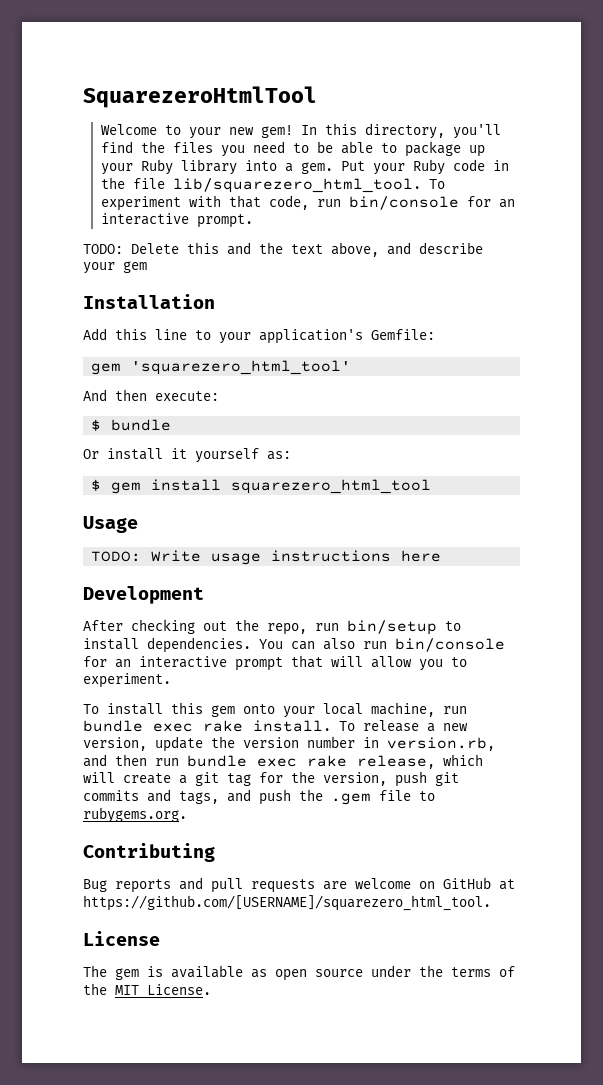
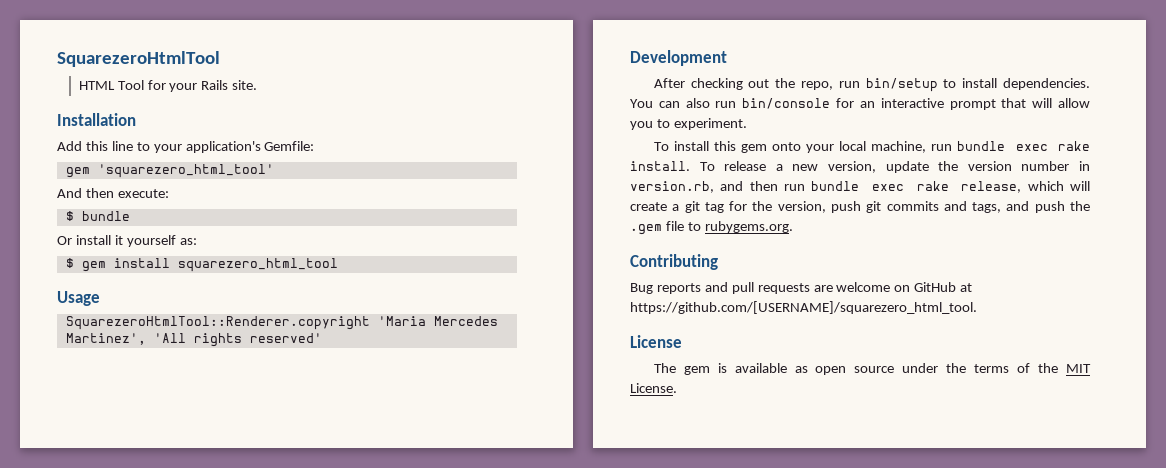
- Welcome to your new gem! In this directory, you'll find the files you need to be able to package up your Ruby library into a gem. Put your Ruby code in the file lib/squarezero_html_tool. To experiment with that code, run bin/console for an interactive prompt.
- TODO: Delete this and the text above, and describe your gem
+ HTML Tool for your Rails site.
- TODO: Write usage instructions here
+ SquarezeroHtmlTool::Renderer.copyright 'Maria Mercedes Martinez', 'All rights reserved'

